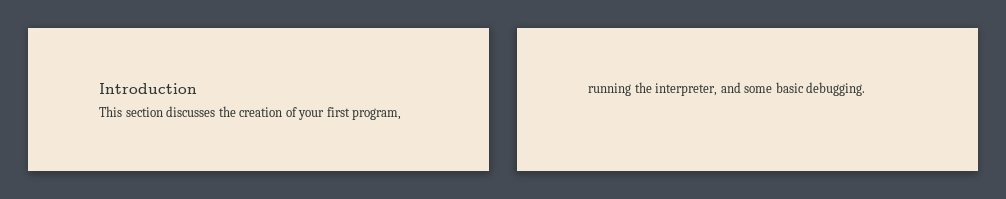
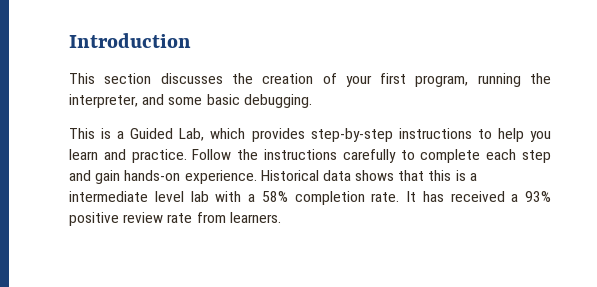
+ This is a Guided Lab, which provides step-by-step instructions to help you learn and practice. Follow the instructions carefully to complete each step and gain hands-on experience. Historical data shows that this is a intermediate level lab with a 58% completion rate. It has received a 93% positive review rate from learners.

